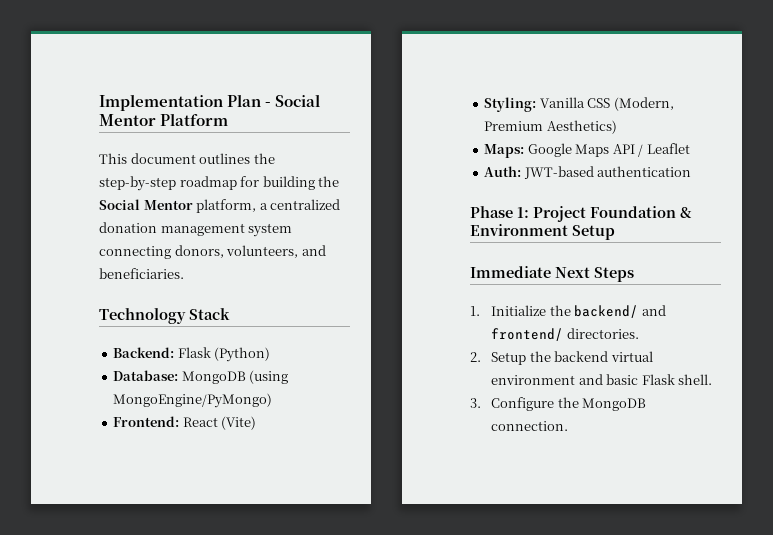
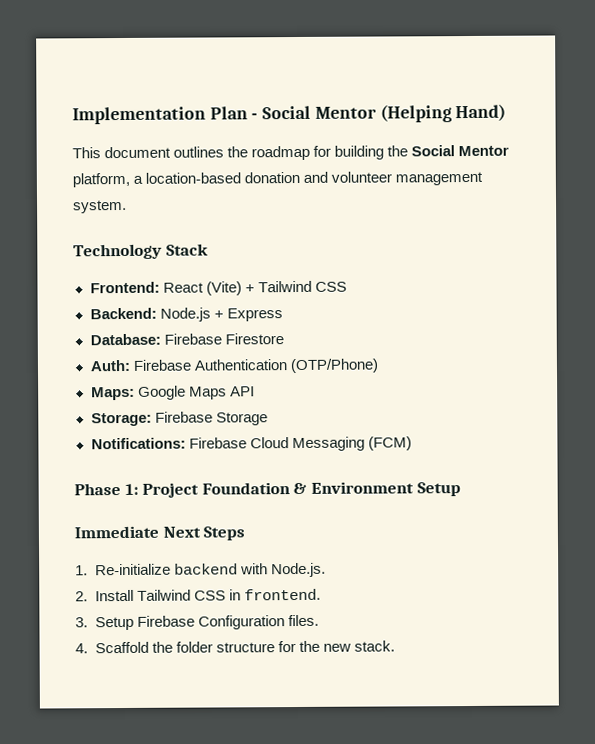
- Implementation Plan - Social Mentor Platform
+ Implementation Plan - Social Mentor (Helping Hand)
- This document outlines the step-by-step roadmap for building the Social Mentor platform, a centralized donation management system connecting donors, volunteers, and beneficiaries.
+ This document outlines the roadmap for building the Social Mentor platform, a location-based donation and volunteer management system.
  Technology Stack
- Backend: Flask (Python)
- Database: MongoDB (using MongoEngine/PyMongo)
- Frontend: React (Vite)
- Styling: Vanilla CSS (Modern, Premium Aesthetics)
- Maps: Google Maps API / Leaflet
- Auth: JWT-based authentication
+ Frontend: React (Vite) + Tailwind CSS
+ Backend: Node.js + Express
+ Database: Firebase Firestore
+ Auth: Firebase Authentication (OTP/Phone)
+ Maps: Google Maps API
+ Storage: Firebase Storage
+ Notifications: Firebase Cloud Messaging (FCM)
- 1. Initialize the backend/ and frontend/ directories.
- 2. Setup the backend virtual environment and basic Flask shell.
- 3. Configure the MongoDB connection.
+ 1. Re-initialize backend with Node.js.
+ 2. Install Tailwind CSS in frontend.
+ 3. Setup Firebase Configuration files.
+ 4. Scaffold the folder structure for the new stack.

